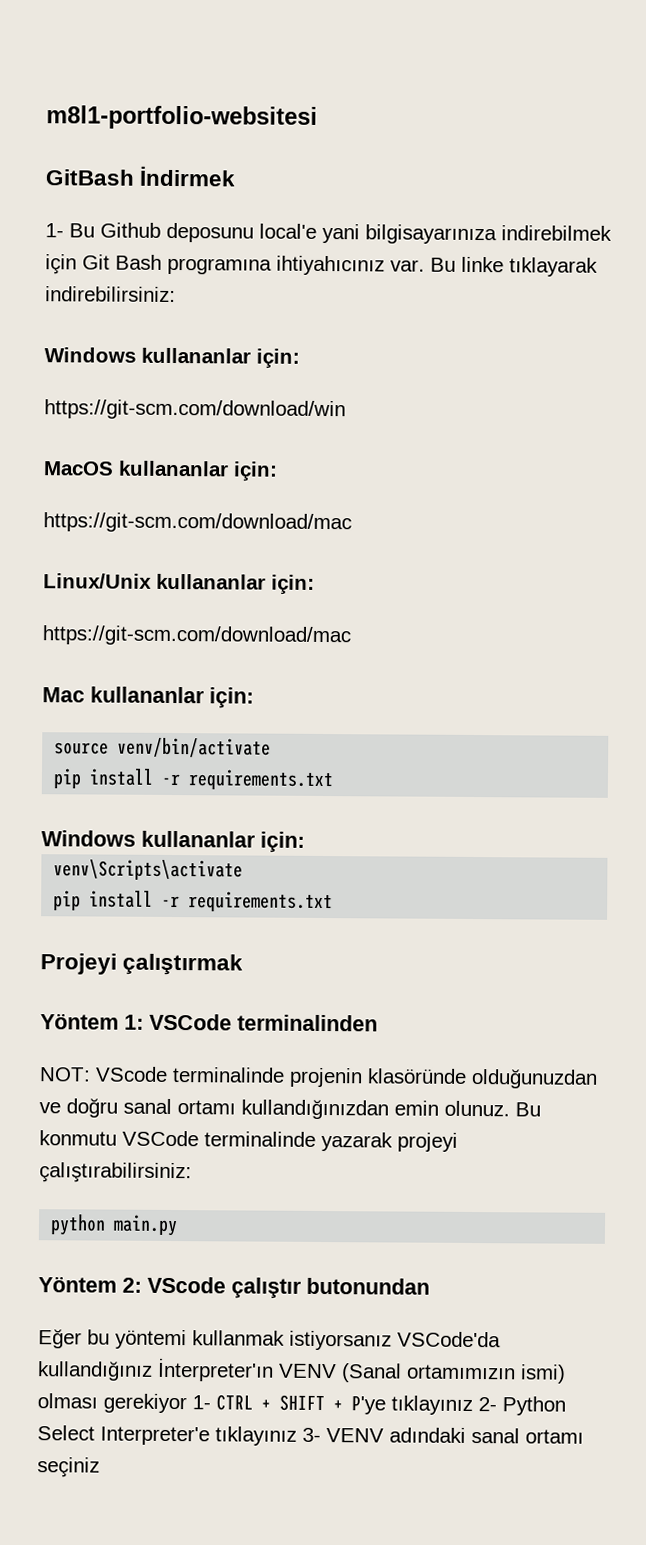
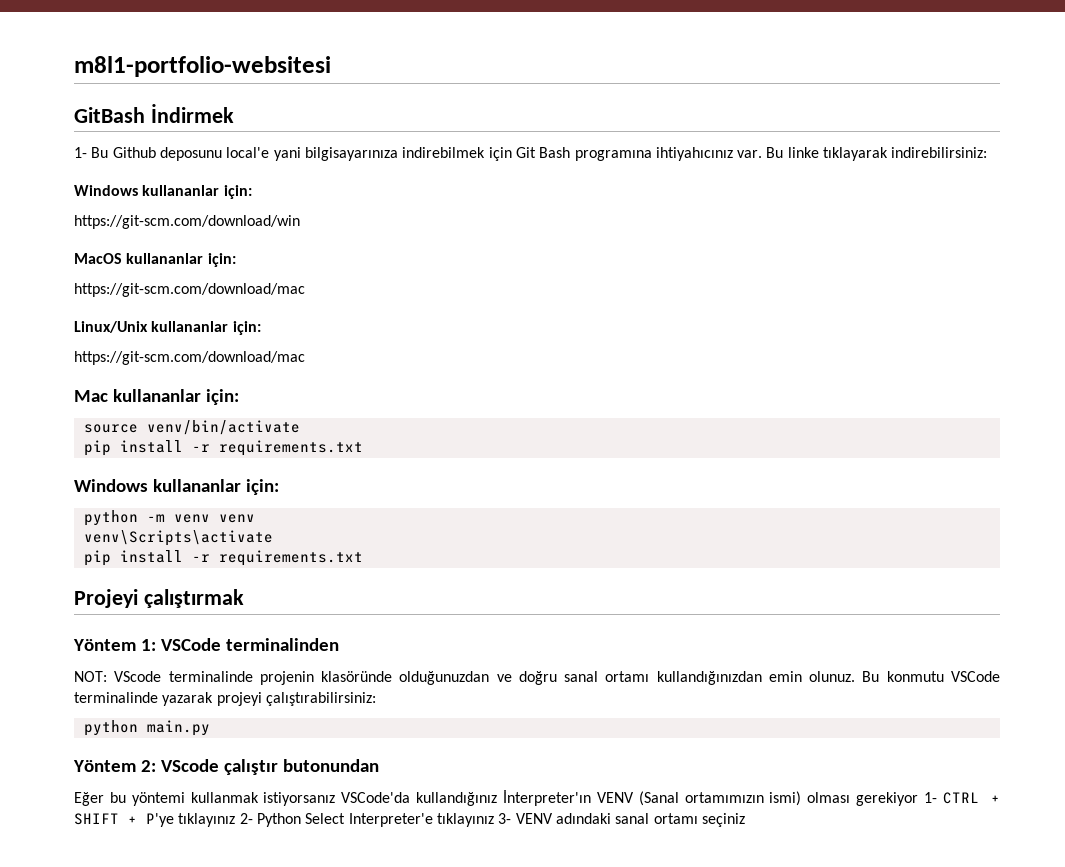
+ python -m venv venv

